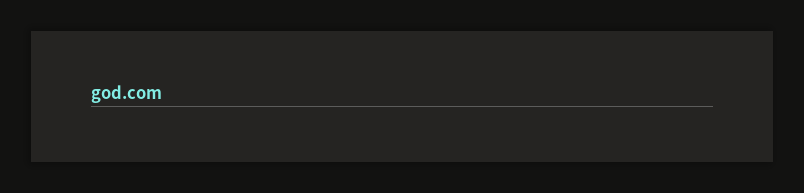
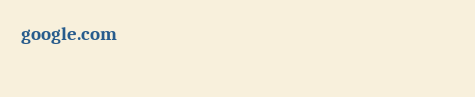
- god.com
+ google.com

